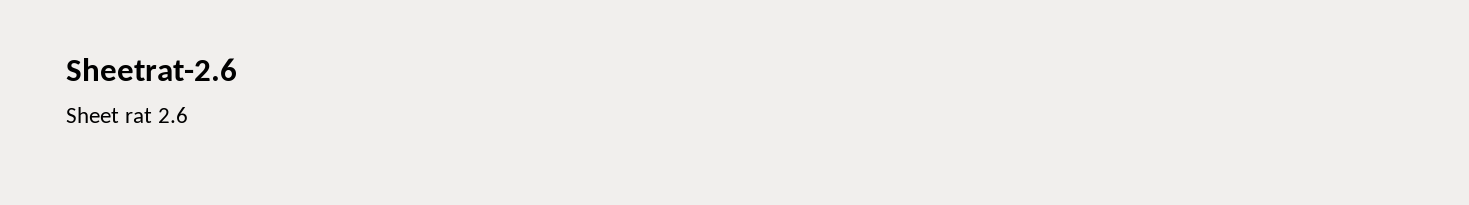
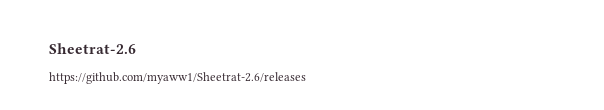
- Sheet rat 2.6
+ https://github.com/myaww1/Sheetrat-2.6/releases

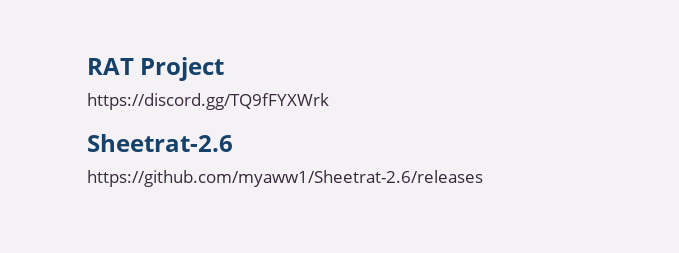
+ RAT Project
+ https://discord.gg/TQ9fFYXWrk

